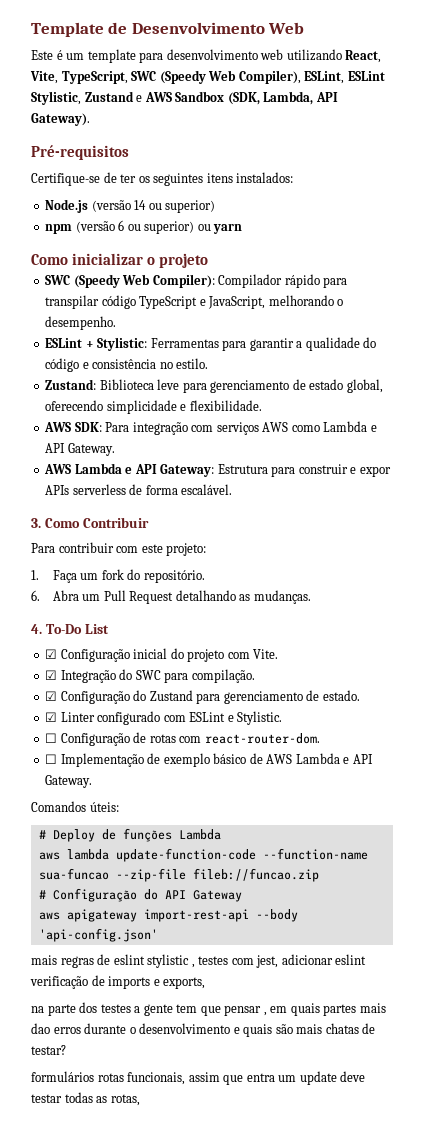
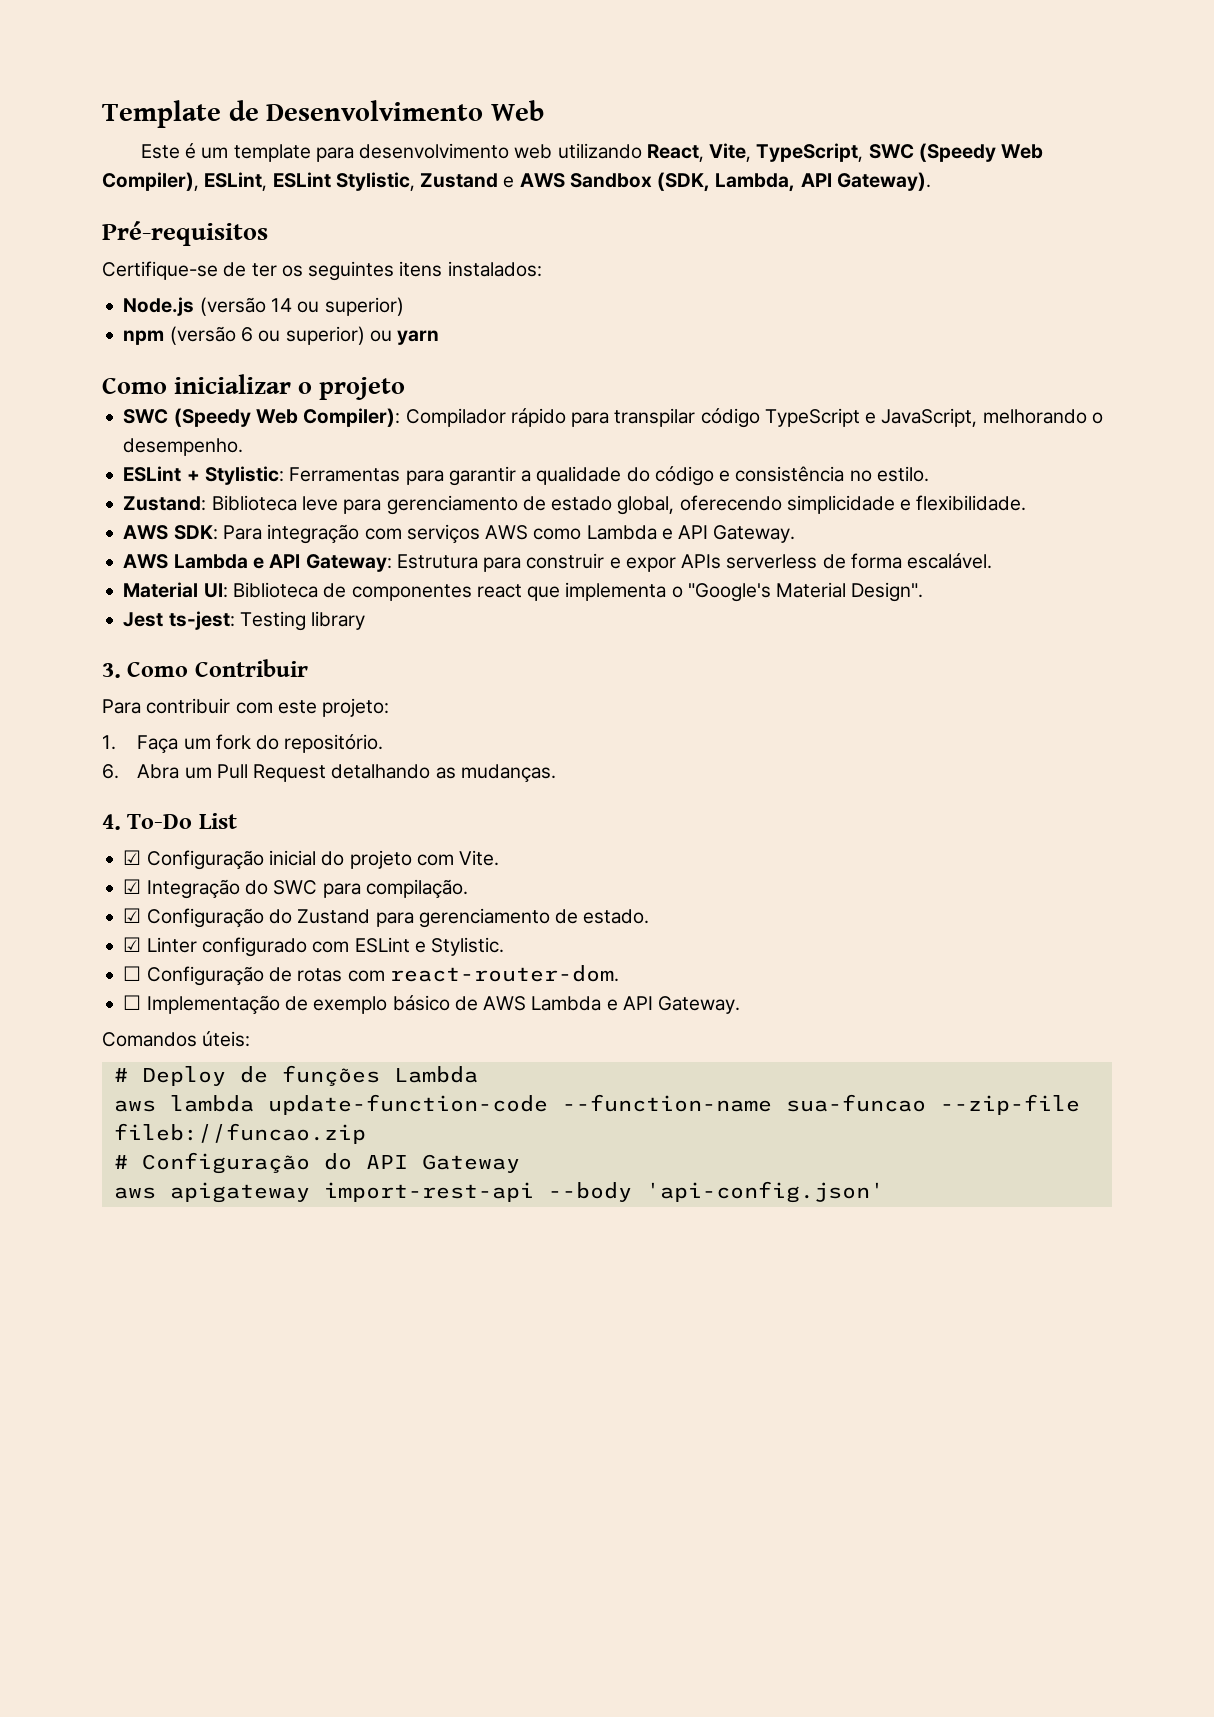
+ Material UI: Biblioteca de componentes react que implementa o "Google's Material Design".
+ Jest ts-jest: Testing library
- mais regras de eslint stylistic , testes com jest, adicionar eslint verificação de imports e exports,
- na parte dos testes a gente tem que pensar , em quais partes mais dao erros durante o desenvolvimento e quais são mais chatas de testar?
- formulários rotas funcionais, assim que entra um update deve testar todas as rotas,

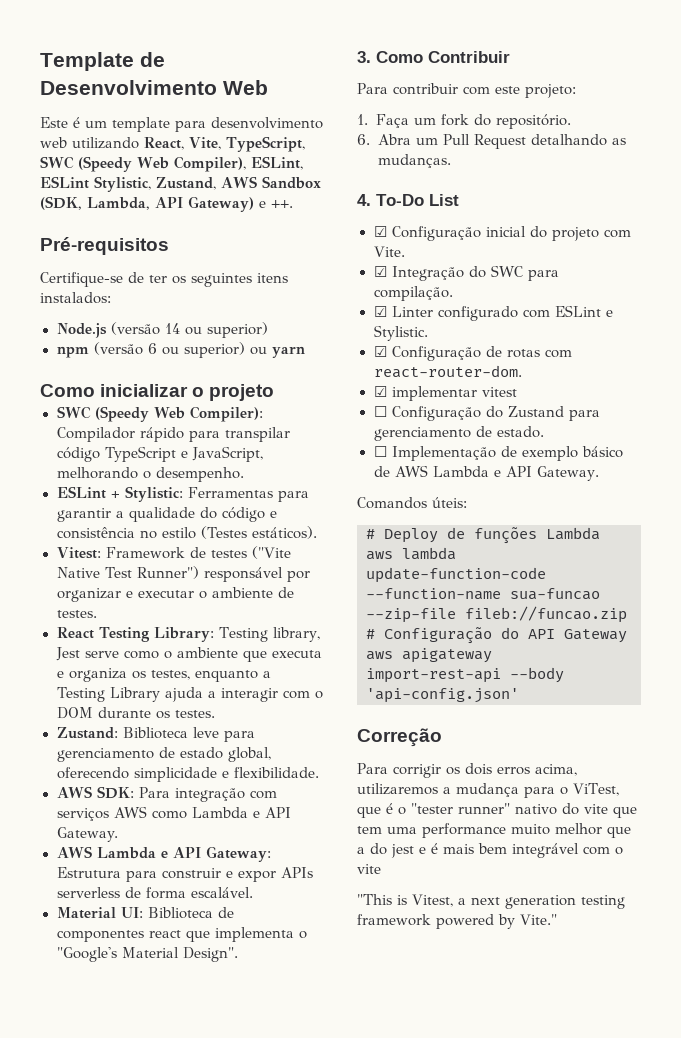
- Este é um template para desenvolvimento web utilizando React, Vite, TypeScript, SWC (Speedy Web Compiler), ESLint, ESLint Stylistic, Zustand e AWS Sandbox (SDK, Lambda, API Gateway).
+ Este é um template para desenvolvimento web utilizando React, Vite, TypeScript, SWC (Speedy Web Compiler), ESLint, ESLint Stylistic, Zustand, AWS Sandbox (SDK, Lambda, API Gateway) e ++.
- ESLint + Stylistic: Ferramentas para garantir a qualidade do código e consistência no estilo.
+ ESLint + Stylistic: Ferramentas para garantir a qualidade do código e consistência no estilo (Testes estáticos).
+ Vitest: Framework de testes ("Vite Native Test Runner") responsável por organizar e executar o ambiente de testes.
+ React Testing Library: Testing library, Jest serve como o ambiente que executa e organiza os testes, enquanto a Testing Library ajuda a interagir com o DOM durante os testes.
- Jest ts-jest: Testing library
- ☑ Configuração do Zustand para gerenciamento de estado.
+ ☑ Linter configurado com ESLint e Stylistic.
+ ☑ Configuração de rotas com react-router-dom.
+ ☑ implementar vitest
+ ☐ Configuração do Zustand para gerenciamento de estado.
- ☑ Linter configurado com ESLint e Stylistic.
- ☐ Configuração de rotas com react-router-dom.
+ Correção
+ Para corrigir os dois erros acima, utilizaremos a mudança para o ViTest, que é o "tester runner" nativo do vite que tem uma performance muito melhor que a do jest e é mais bem integrável com o vite
+ "This is Vitest, a next generation testing framework powered by Vite."

